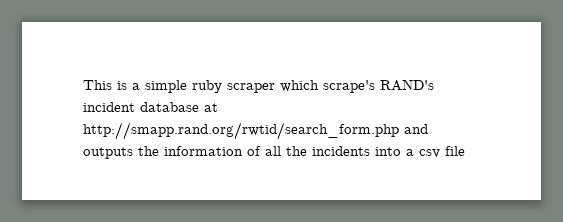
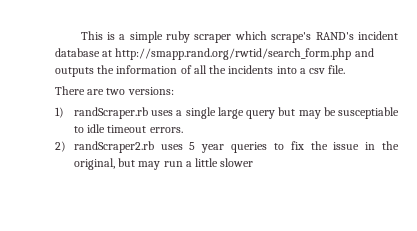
- This is a simple ruby scraper which scrape's RAND's incident database at http://smapp.rand.org/rwtid/search_form.php and outputs the information of all the incidents into a csv file
+ This is a simple ruby scraper which scrape's RAND's incident database at http://smapp.rand.org/rwtid/search_form.php and outputs the information of all the incidents into a csv file.
+ There are two versions:
+ 1) randScraper.rb uses a single large query but may be susceptiable to idle timeout errors.
+ 2) randScraper2.rb uses 5 year queries to fix the issue in the original, but may run a little slower

